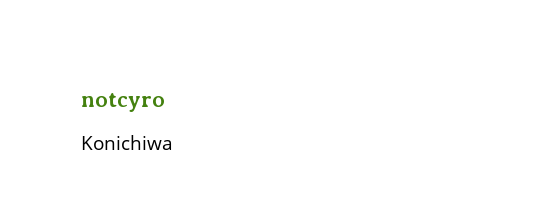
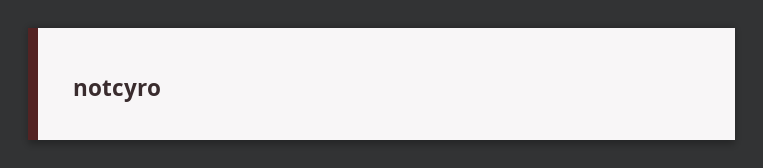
- Konichiwa

